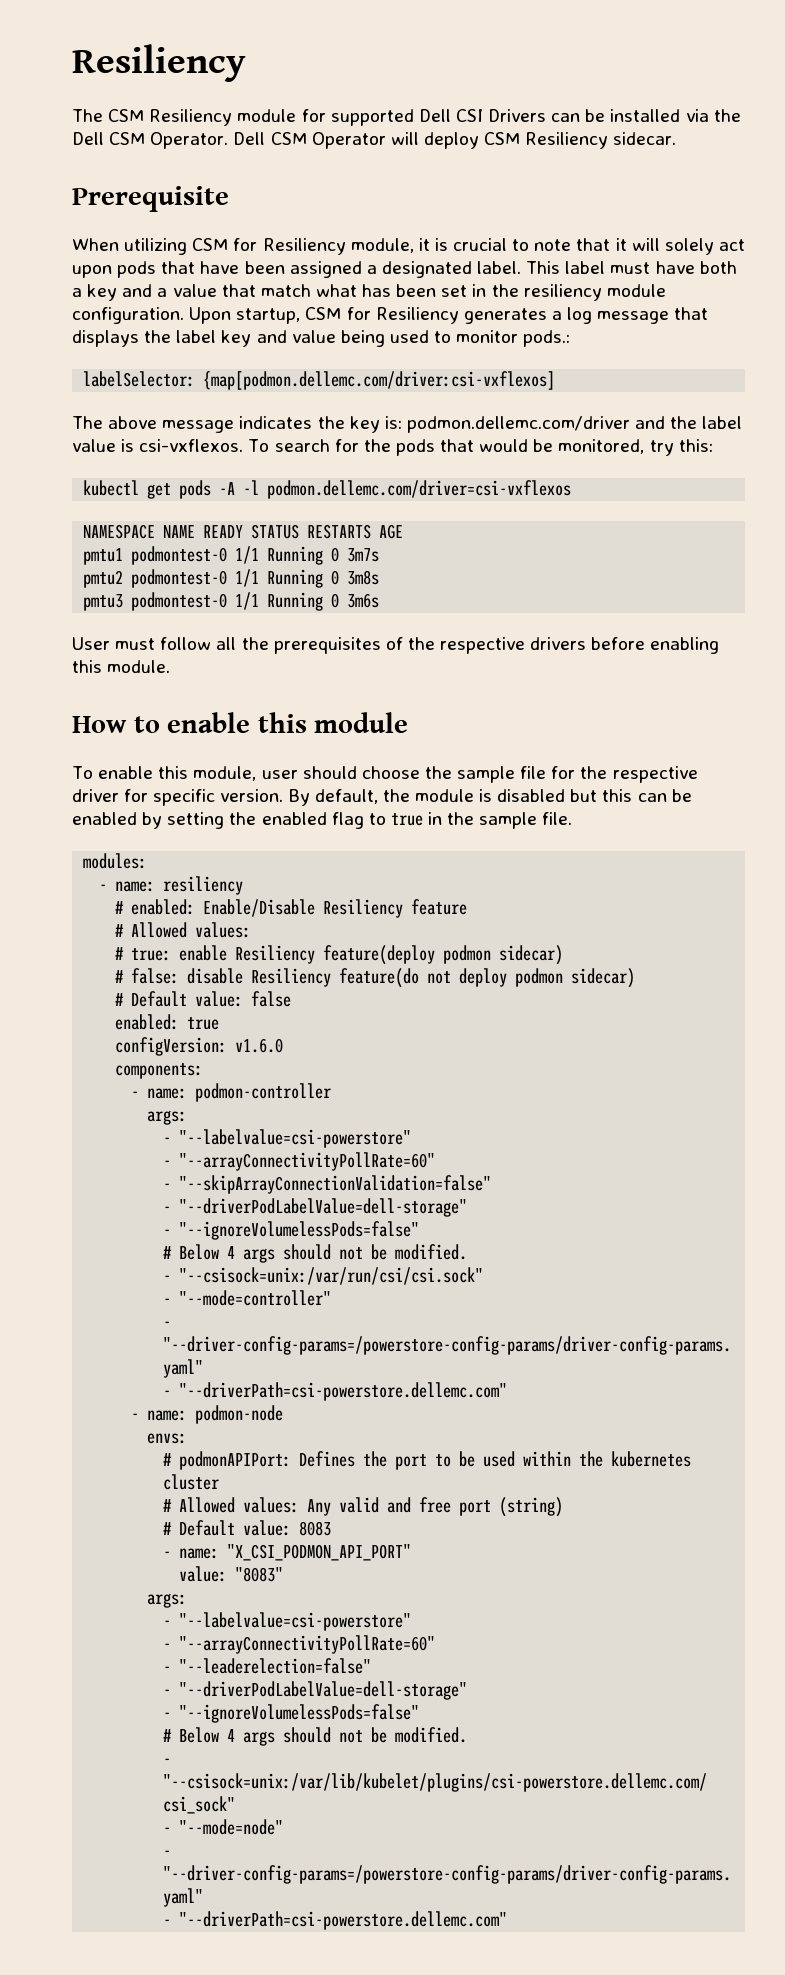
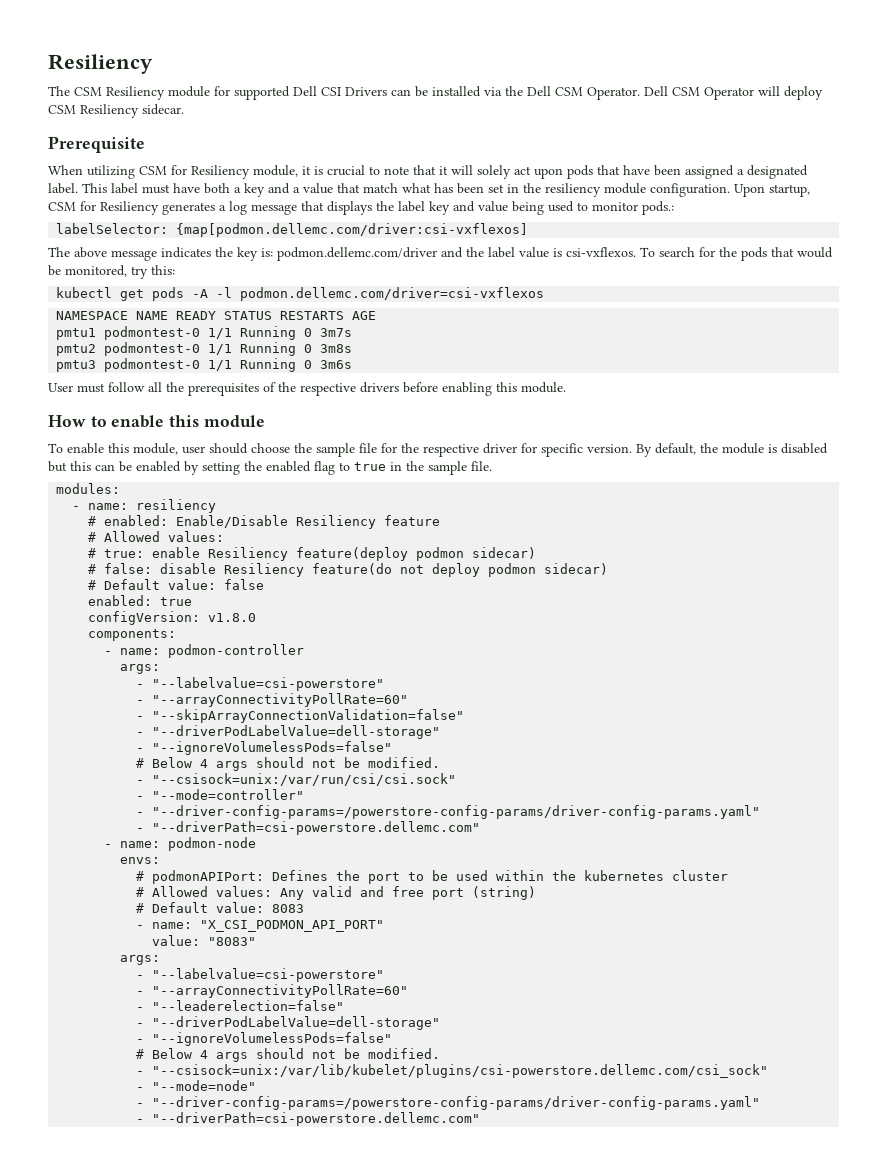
- configVersion: v1.6.0
+ configVersion: v1.8.0

